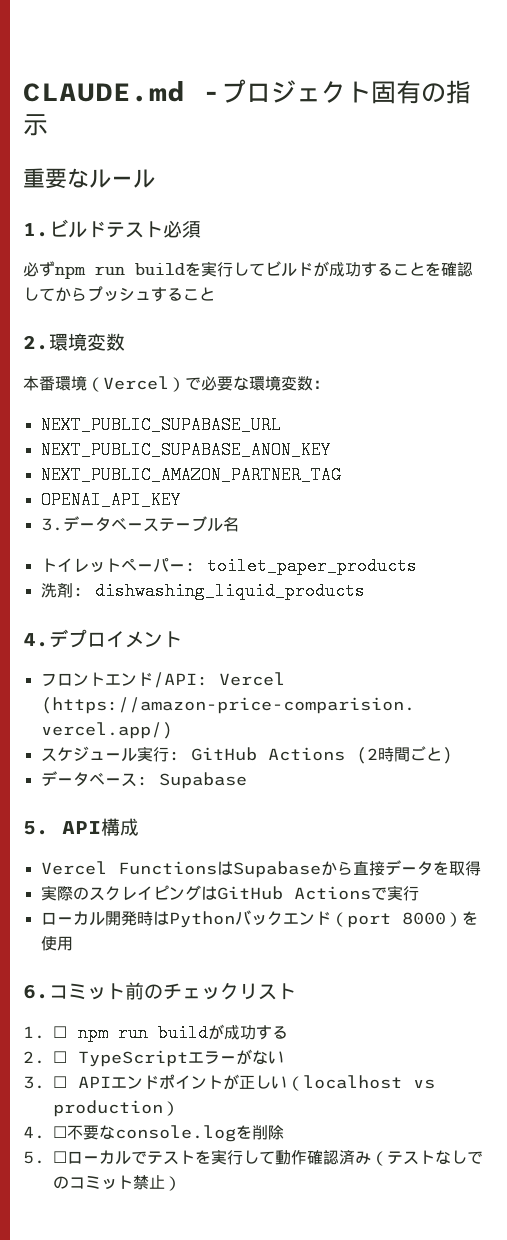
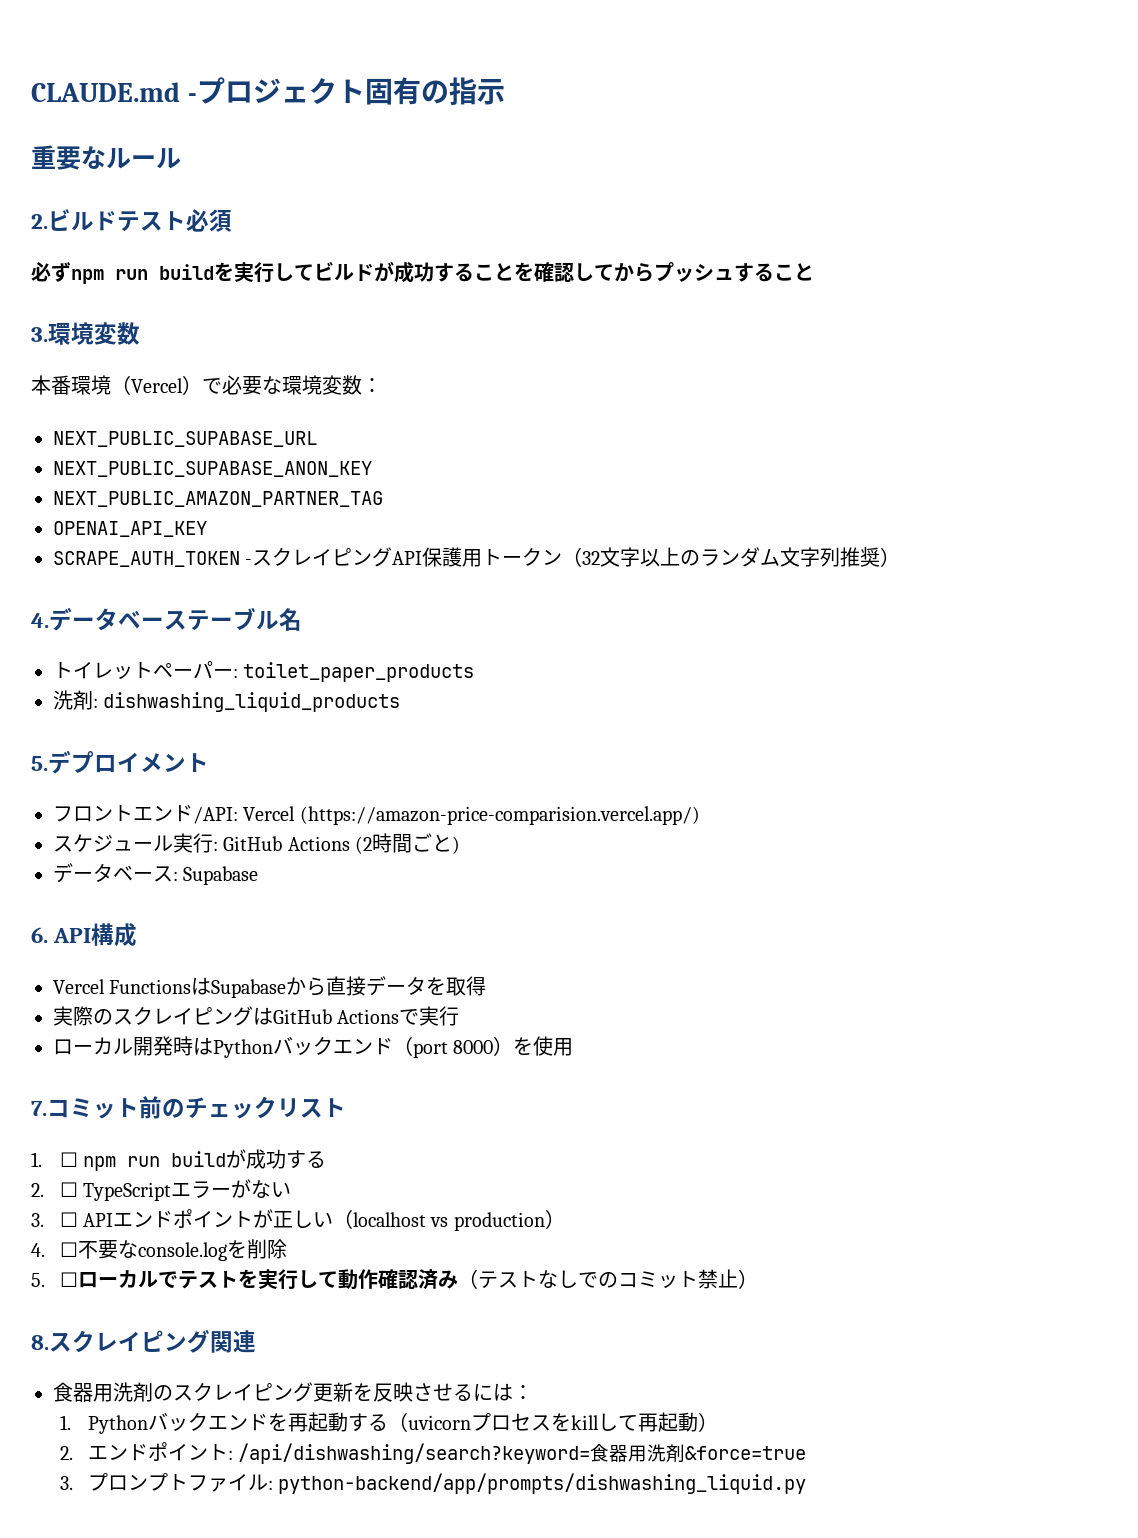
- 1.ビルドテスト必須
+ 2.ビルドテスト必須
- 2.環境変数
+ 3.環境変数
- 3.データベーステーブル名
+ SCRAPE_AUTH_TOKEN -スクレイピングAPI保護用トークン（32文字以上のランダム文字列推奨）
+ 4.データベーステーブル名
- 4.デプロイメント
+ 5.デプロイメント
- 5. API構成
+ 6. API構成
- 6.コミット前のチェックリスト
+ 7.コミット前のチェックリスト
+ 8.スクレイピング関連
+ 食器用洗剤のスクレイピング更新を反映させるには：
+ 1. Pythonバックエンドを再起動する（uvicornプロセスをkillして再起動）
+ 2.エンドポイント: /api/dishwashing/search?keyword=食器用洗剤&force=true
+ 3.プロンプトファイル: python-backend/app/prompts/dishwashing_liquid.py

